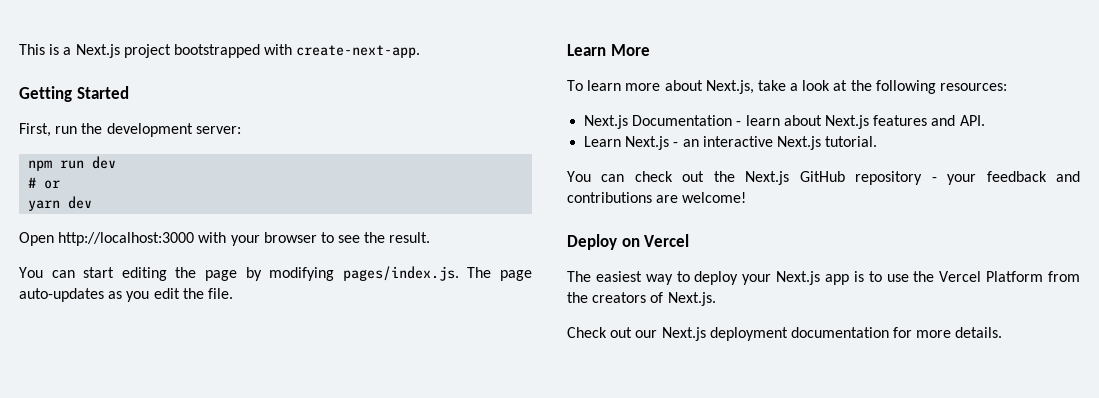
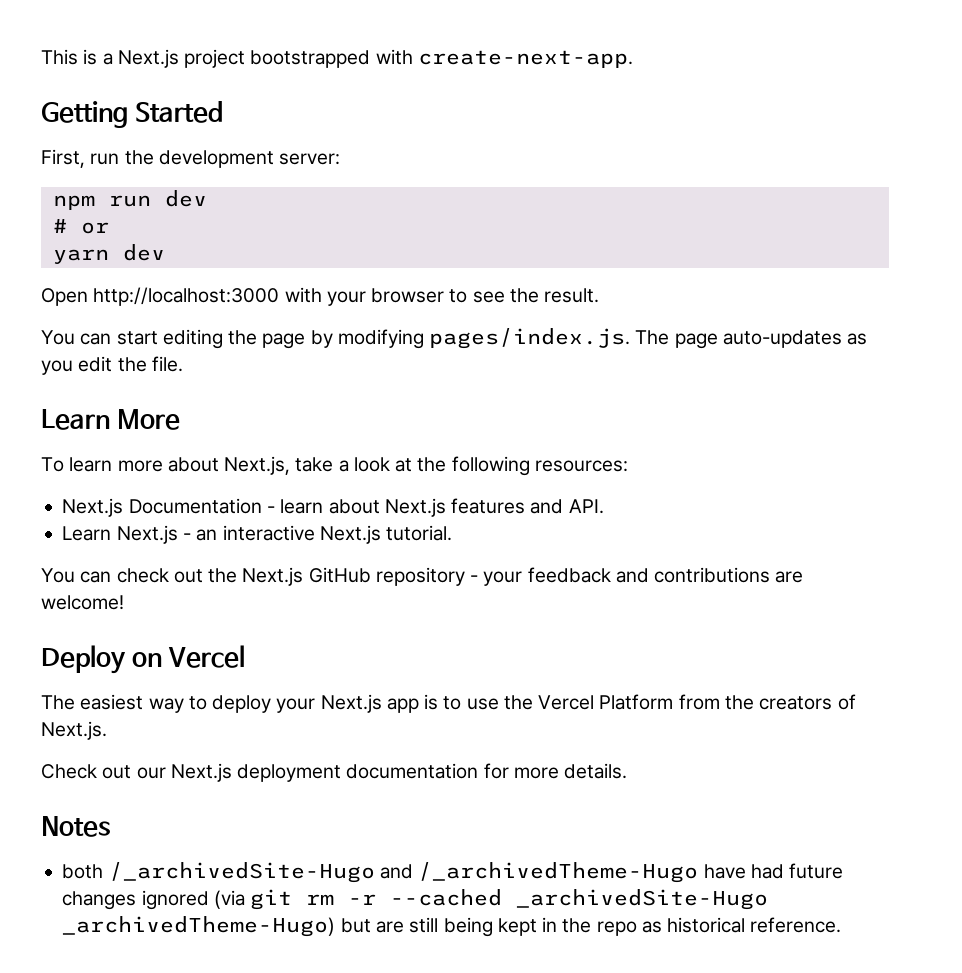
+ Notes
+ both /_archivedSite-Hugo and /_archivedTheme-Hugo have had future changes ignored (via git rm -r --cached _archivedSite-Hugo _archivedTheme-Hugo) but are still being kept in the repo as historical reference.

